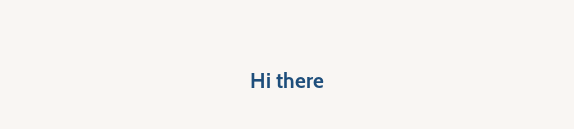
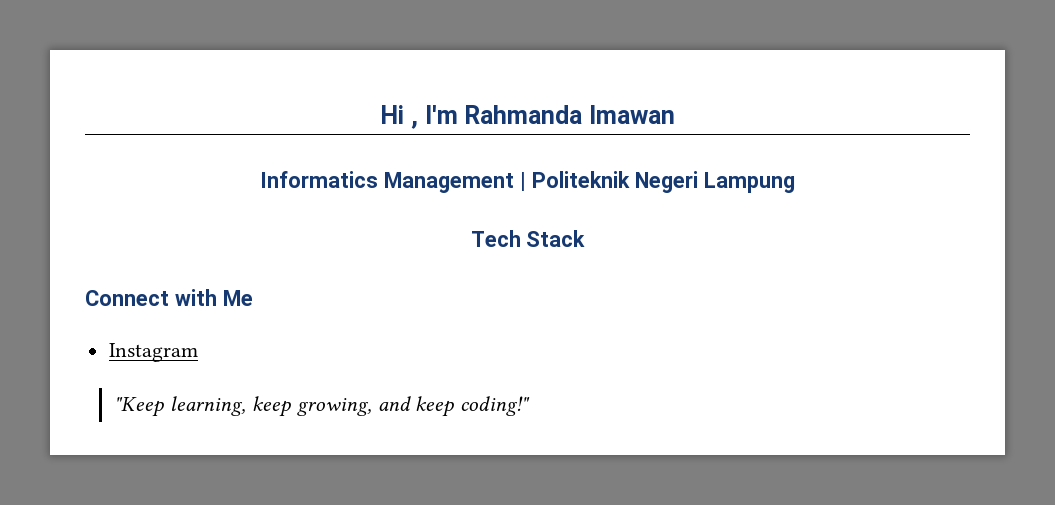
- Hi there
+ Hi , I'm Rahmanda Imawan
+ Informatics Management | Politeknik Negeri Lampung
+ Tech Stack
+ Connect with Me
+ Instagram
+ "Keep learning, keep growing, and keep coding!"

